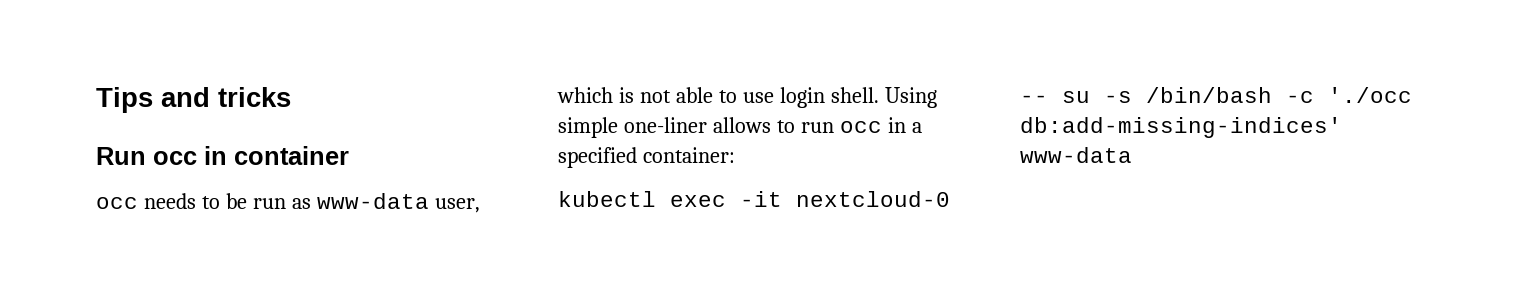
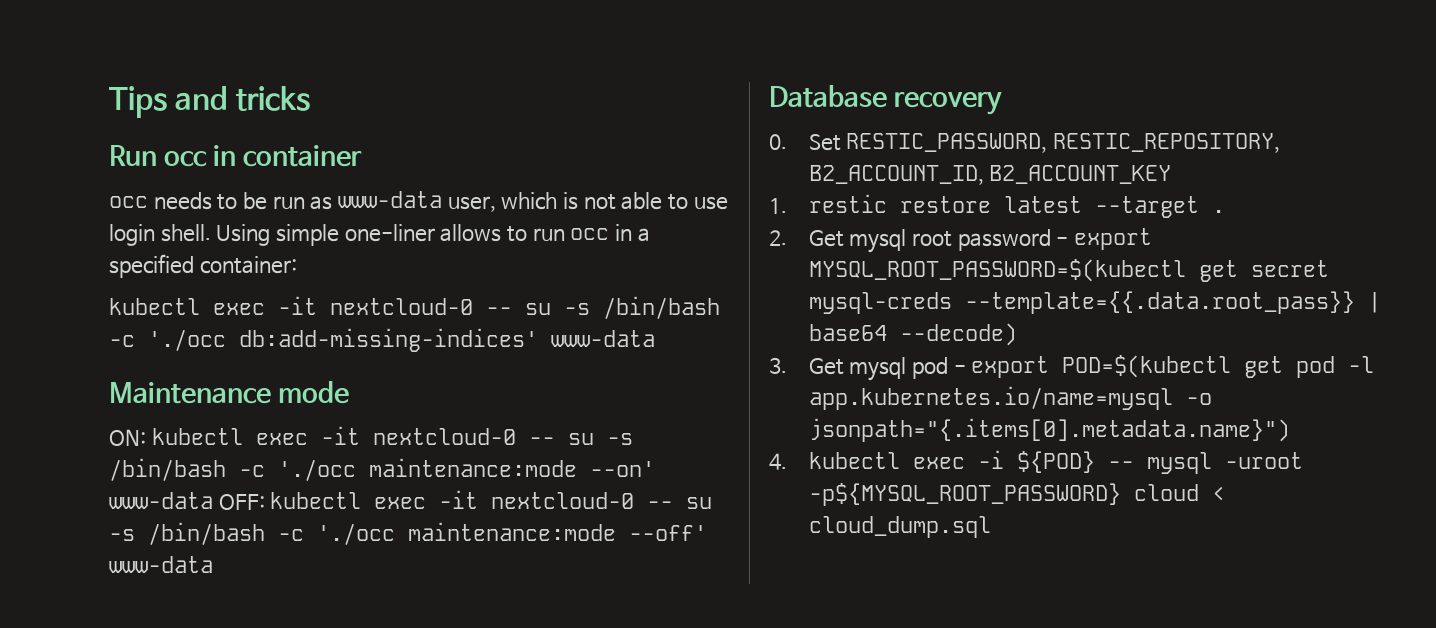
+ Maintenance mode
+ ON: kubectl exec -it nextcloud-0 -- su -s /bin/bash -c './occ maintenance:mode --on' www-data OFF: kubectl exec -it nextcloud-0 -- su -s /bin/bash -c './occ maintenance:mode --off' www-data
+ Database recovery
+ 0. Set RESTIC_PASSWORD, RESTIC_REPOSITORY, B2_ACCOUNT_ID, B2_ACCOUNT_KEY
+ 1. restic restore latest --target .
+ 2. Get mysql root password - export MYSQL_ROOT_PASSWORD=$(kubectl get secret mysql-creds --template={{.data.root_pass}} | base64 --decode)
+ 3. Get mysql pod - export POD=$(kubectl get pod -l app.kubernetes.io/name=mysql -o jsonpath="{.items[0].metadata.name}")
+ 4. kubectl exec -i ${POD} -- mysql -uroot -p${MYSQL_ROOT_PASSWORD} cloud < cloud_dump.sql

